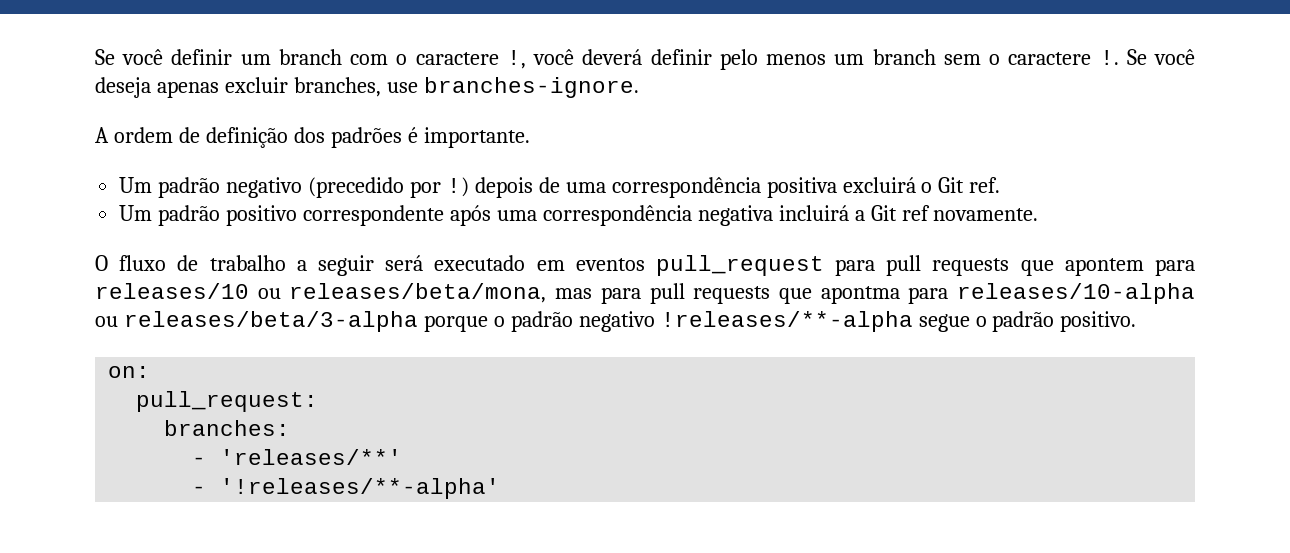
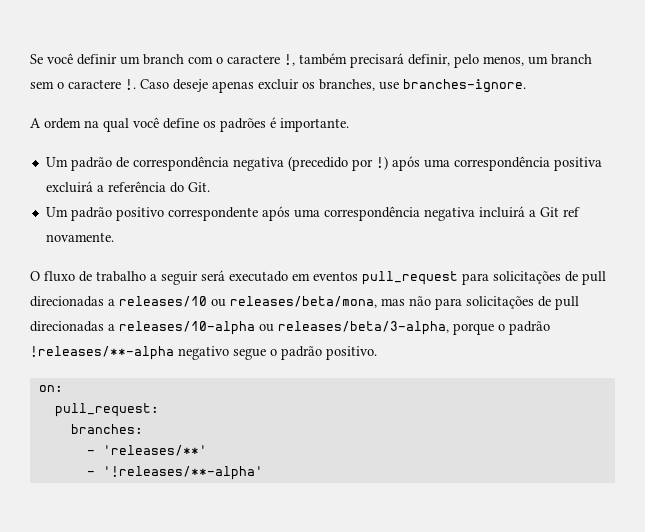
- Se você definir um branch com o caractere !, você deverá definir pelo menos um branch sem o caractere !.
+ Se você definir um branch com o caractere !, também precisará definir, pelo menos, um branch sem o caractere !.
- Se você deseja apenas excluir branches, use branches-ignore.
+ Caso deseje apenas excluir os branches, use branches-ignore.
- A ordem de definição dos padrões é importante.
+ A ordem na qual você define os padrões é importante.
- Um padrão negativo (precedido por !) depois de uma correspondência positiva excluirá o Git ref.
+ Um padrão de correspondência negativa (precedido por !) após uma correspondência positiva excluirá a referência do Git.
- O fluxo de trabalho a seguir será executado em eventos pull_request para pull requests que apontem para releases/10 ou releases/beta/mona, mas para pull requests que apontma para releases/10-alpha ou releases/beta/3-alpha porque o padrão negativo !releases/**-alpha segue o padrão positivo.
+ O fluxo de trabalho a seguir será executado em eventos pull_request para solicitações de pull direcionadas a releases/10 ou releases/beta/mona, mas não para solicitações de pull direcionadas a releases/10-alpha ou releases/beta/3-alpha, porque o padrão !releases/**-alpha negativo segue o padrão positivo.

